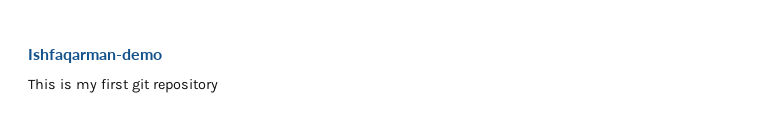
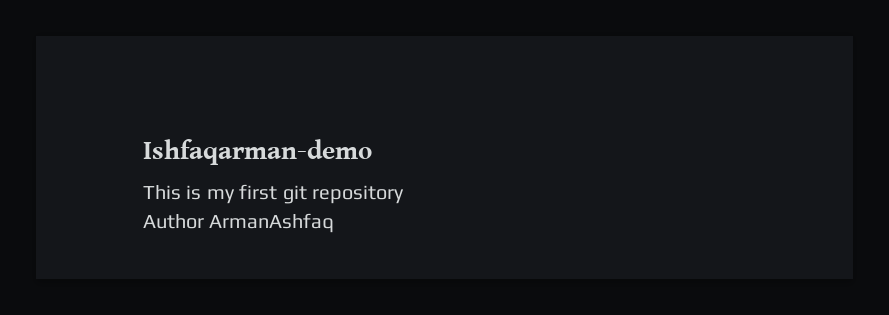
+ Author ArmanAshfaq

